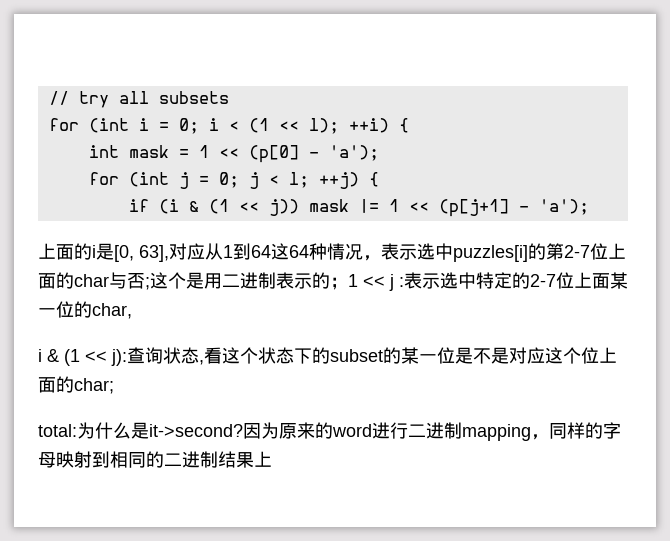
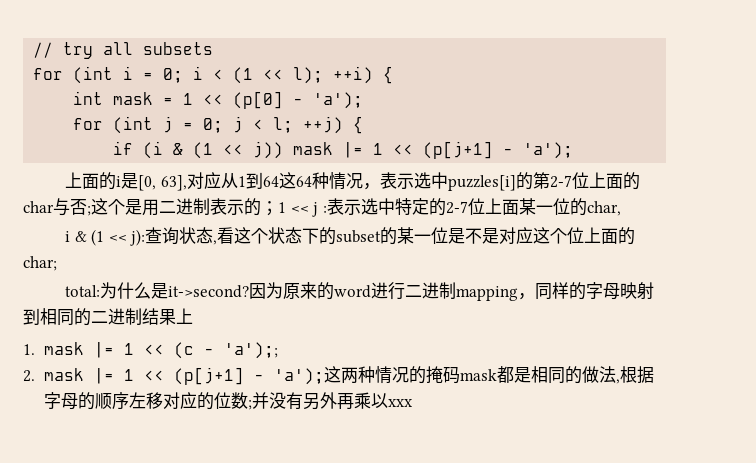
+ 1. mask |= 1 << (c - 'a');;
+ 2. mask |= 1 << (p[j+1] - 'a');这两种情况的掩码mask都是相同的做法,根据字母的顺序左移对应的位数;并没有另外再乘以xxx

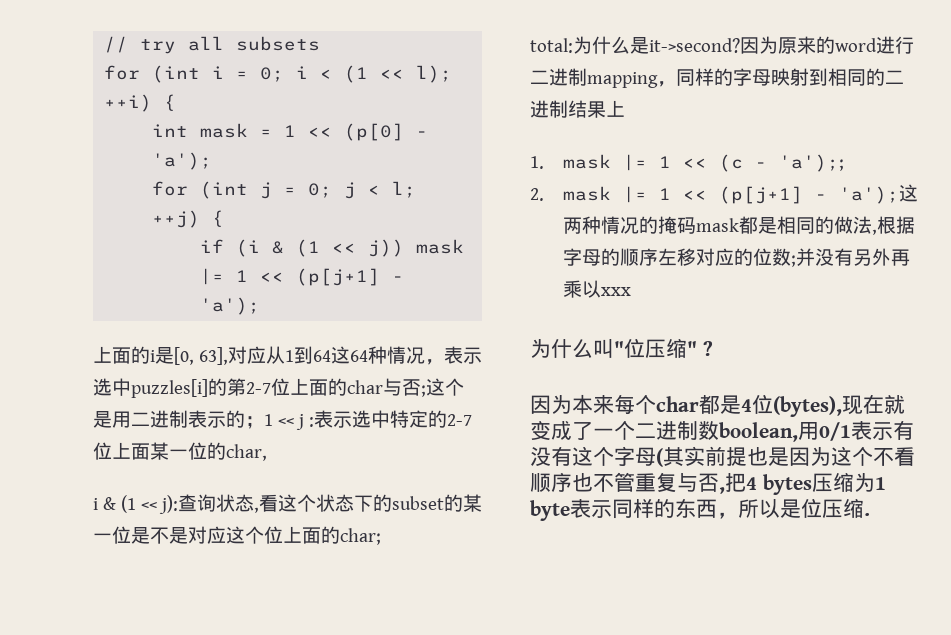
+ 为什么叫"位压缩" ?
+ 因为本来每个char都是4位(bytes),现在就变成了一个二进制数boolean,用0/1表示有没有这个字母(其实前提也是因为这个不看顺序也不管重复与否,把4 bytes压缩为1 byte表示同样的东西，所以是位压缩.

